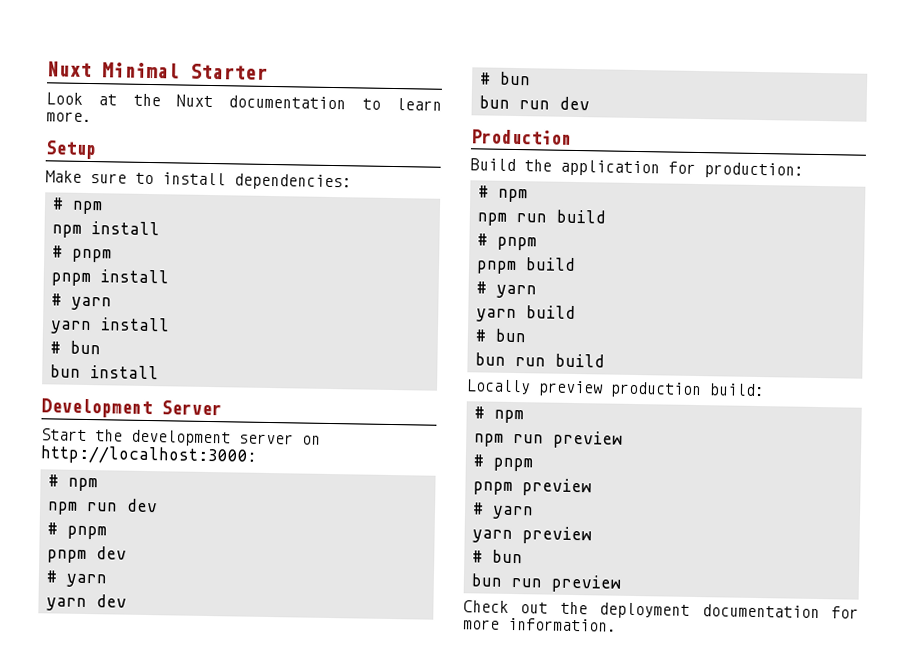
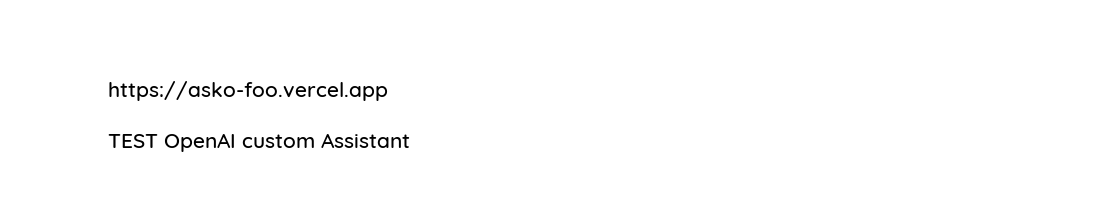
- Nuxt Minimal Starter
- Look at the Nuxt documentation to learn more.
- Setup
- Make sure to install dependencies:
- # npm
- npm install
- # pnpm
- pnpm install
- # yarn
- yarn install
- # bun
- bun install
- Development Server
- Start the development server on http://localhost:3000:
- # npm
- npm run dev
- # pnpm
- pnpm dev
- # yarn
- yarn dev
- # bun
- bun run dev
- Production
- Build the application for production:
- # npm
- npm run build
- # pnpm
- pnpm build
- # yarn
- yarn build
- # bun
- bun run build
- Locally preview production build:
- # npm
- npm run preview
- # pnpm
- pnpm preview
- # yarn
- yarn preview
- # bun
- bun run preview
- Check out the deployment documentation for more information.
+ https://asko-foo.vercel.app
+ TEST OpenAI custom Assistant

